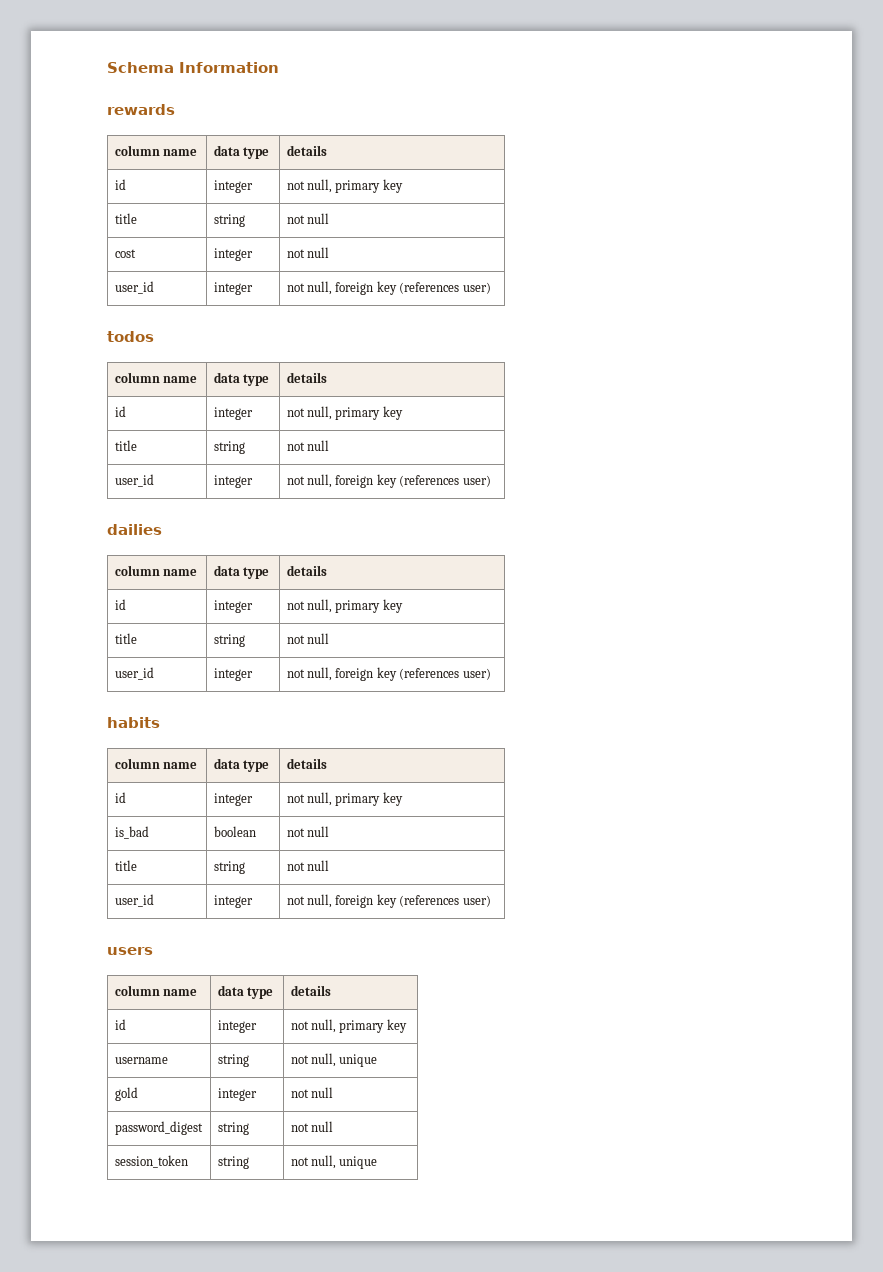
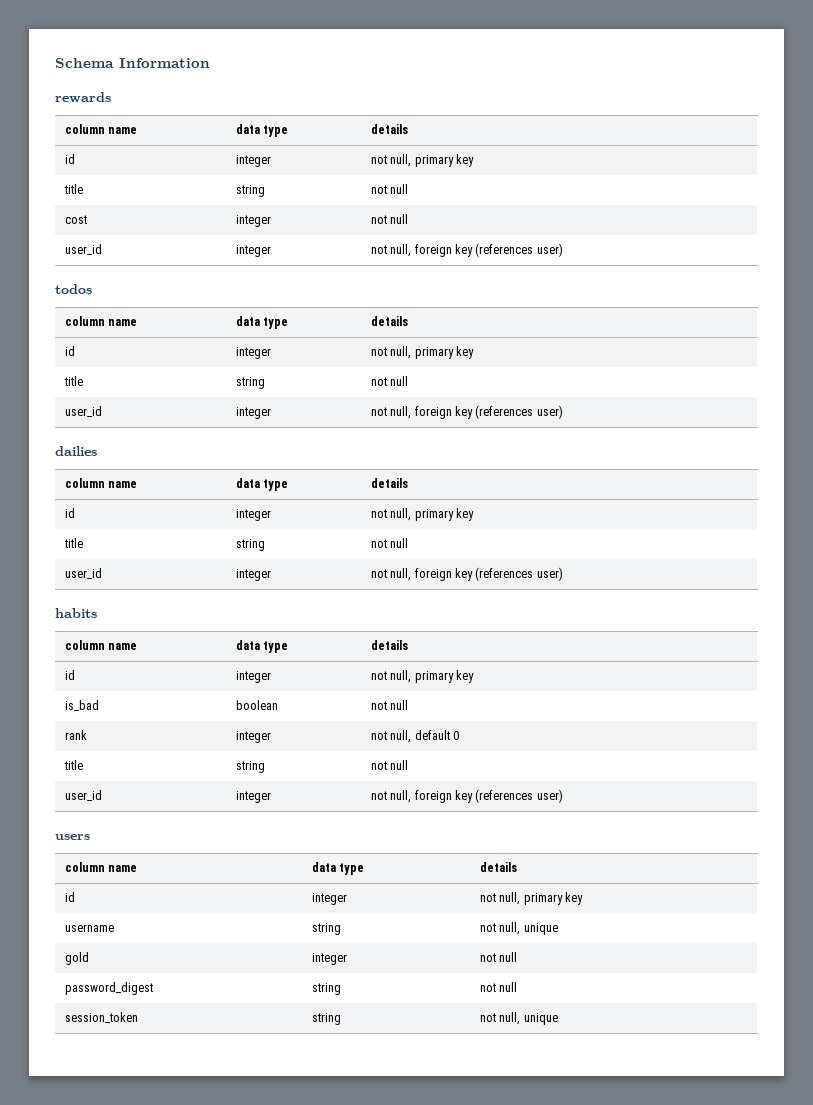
+ rank | integer | not null, default 0

